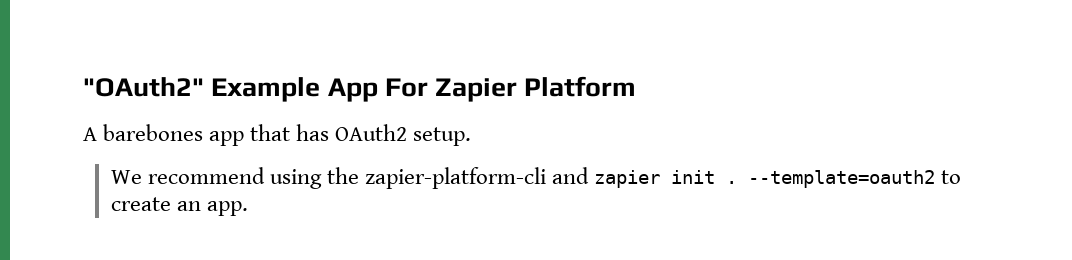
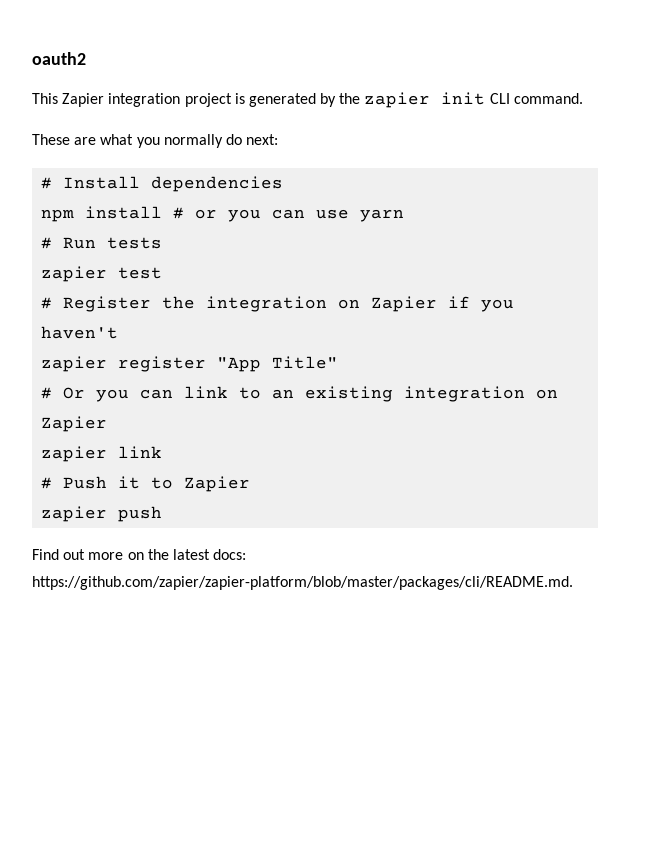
- "OAuth2" Example App For Zapier Platform
- A barebones app that has OAuth2 setup.
- We recommend using the zapier-platform-cli and zapier init . --template=oauth2 to create an app.
+ oauth2
+ This Zapier integration project is generated by the zapier init CLI command.
+ These are what you normally do next:
+ # Install dependencies
+ npm install # or you can use yarn
+ # Run tests
+ zapier test
+ # Register the integration on Zapier if you haven't
+ zapier register "App Title"
+ # Or you can link to an existing integration on Zapier
+ zapier link
+ # Push it to Zapier
+ zapier push
+ Find out more on the latest docs: https://github.com/zapier/zapier-platform/blob/master/packages/cli/README.md.

